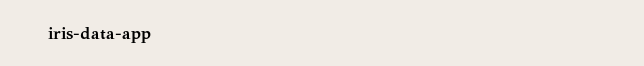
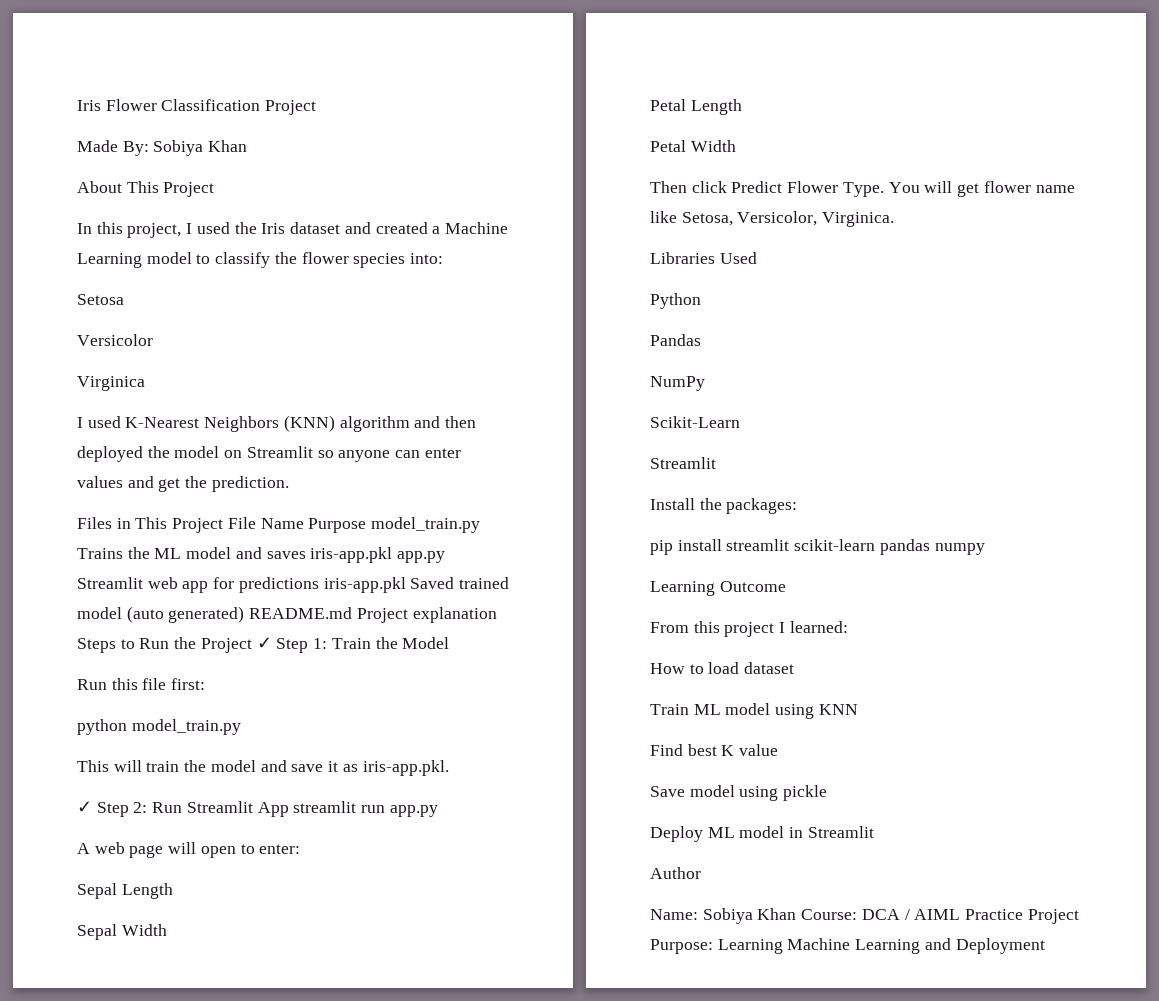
- iris-data-app
+ Iris Flower Classification Project
+ Made By: Sobiya Khan
+ About This Project
+ In this project, I used the Iris dataset and created a Machine Learning model to classify the flower species into:
+ Setosa
+ Versicolor
+ Virginica
+ I used K-Nearest Neighbors (KNN) algorithm and then deployed the model on Streamlit so anyone can enter values and get the prediction.
+ Files in This Project File Name Purpose model_train.py Trains the ML model and saves iris-app.pkl app.py Streamlit web app for predictions iris-app.pkl Saved trained model (auto generated) README.md Project explanation Steps to Run the Project ✓ Step 1: Train the Model
+ Run this file first:
+ python model_train.py
+ This will train the model and save it as iris-app.pkl.
+ ✓ Step 2: Run Streamlit App streamlit run app.py
+ A web page will open to enter:
+ Sepal Length
+ Sepal Width
+ Petal Length
+ Petal Width
+ Then click Predict Flower Type. You will get flower name like Setosa, Versicolor, Virginica.
+ Libraries Used
+ Python
+ Pandas
+ NumPy
+ Scikit-Learn
+ Streamlit
+ Install the packages:
+ pip install streamlit scikit-learn pandas numpy
+ Learning Outcome
+ From this project I learned:
+ How to load dataset
+ Train ML model using KNN
+ Find best K value
+ Save model using pickle
+ Deploy ML model in Streamlit
+ Author
+ Name: Sobiya Khan Course: DCA / AIML Practice Project Purpose: Learning Machine Learning and Deployment

